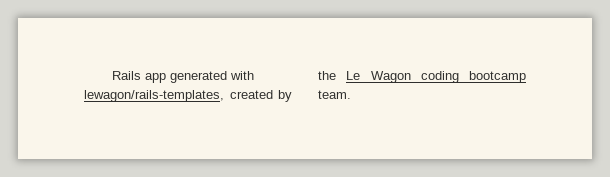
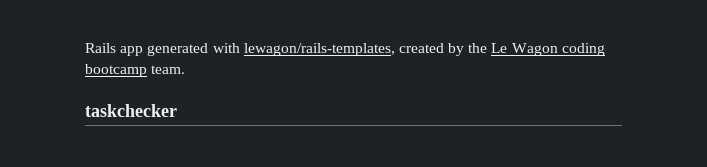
+ taskchecker

